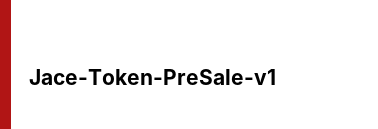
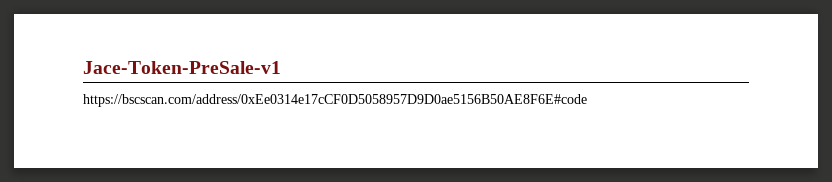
+ https://bscscan.com/address/0xEe0314e17cCF0D5058957D9D0ae5156B50AE8F6E#code

